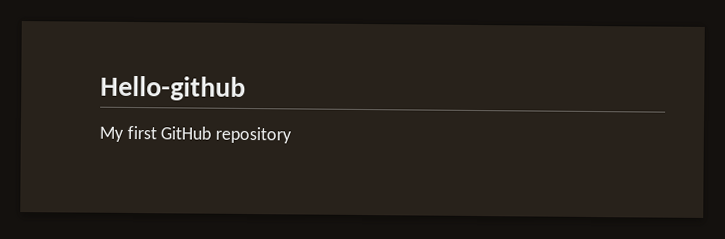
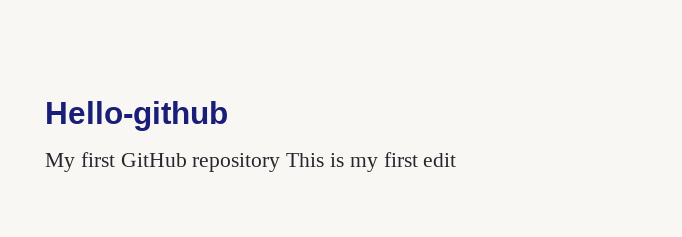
- My first GitHub repository
+ My first GitHub repository This is my first edit

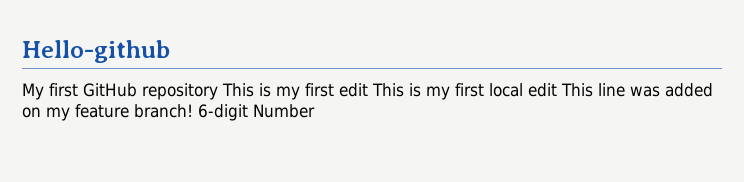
- My first GitHub repository This is my first edit
+ My first GitHub repository This is my first edit This is my first local edit This line was added on my feature branch! 6-digit Number

